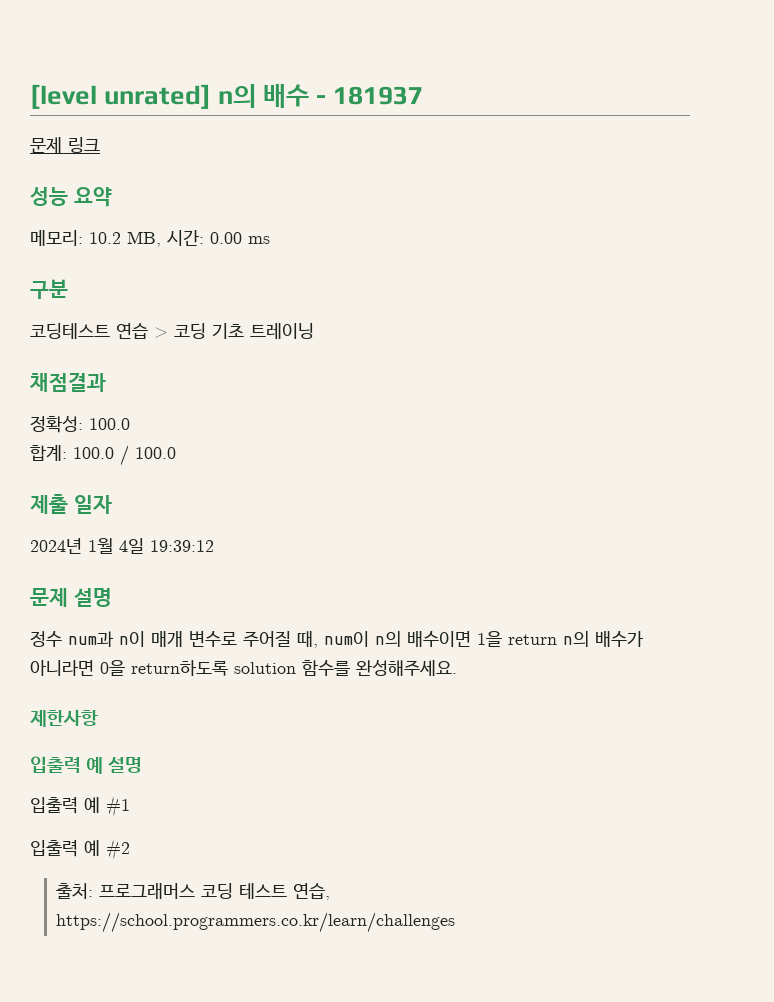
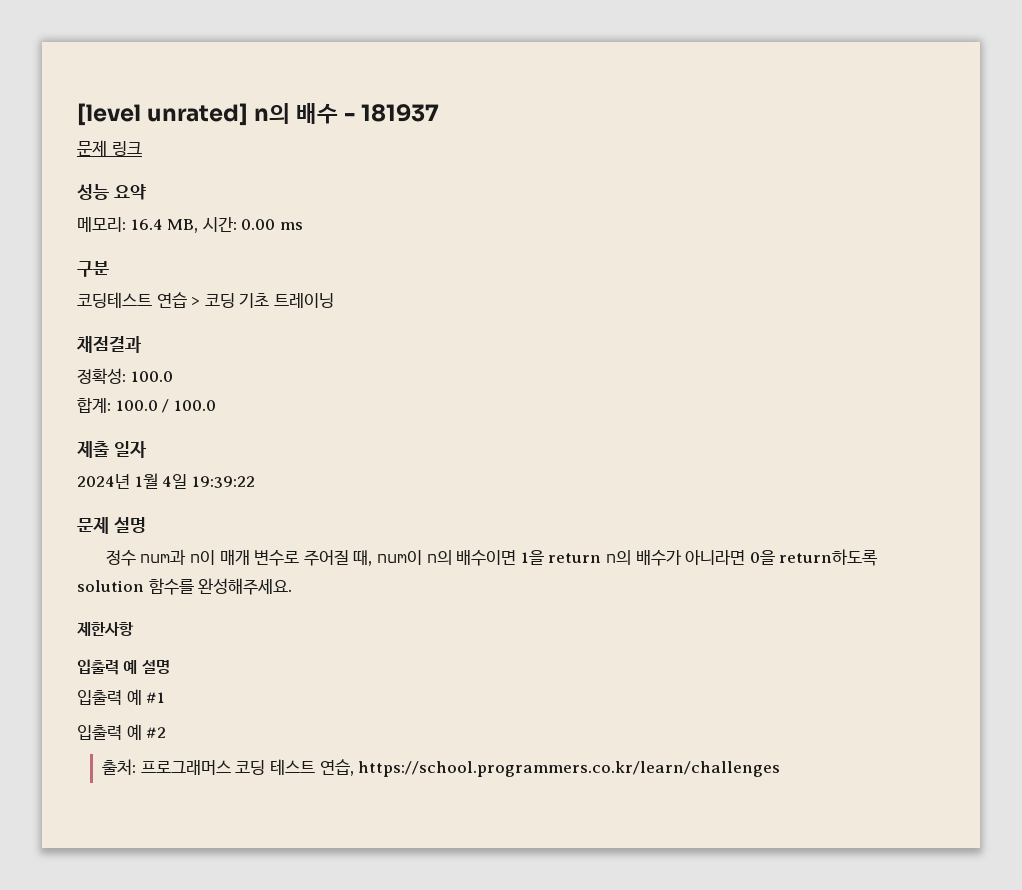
- 메모리: 10.2 MB, 시간: 0.00 ms
+ 메모리: 16.4 MB, 시간: 0.00 ms
- 2024년 1월 4일 19:39:12
+ 2024년 1월 4일 19:39:22

